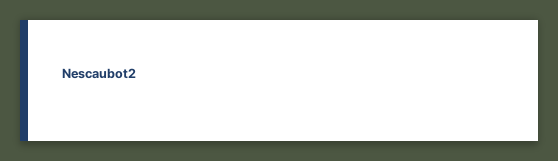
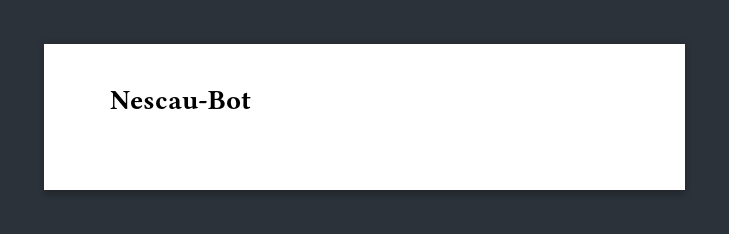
- Nescaubot2
+ Nescau-Bot

